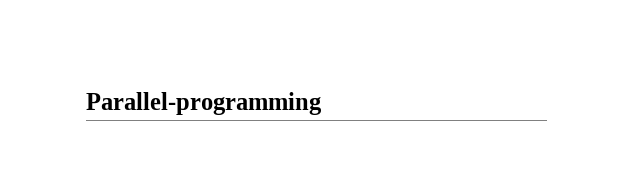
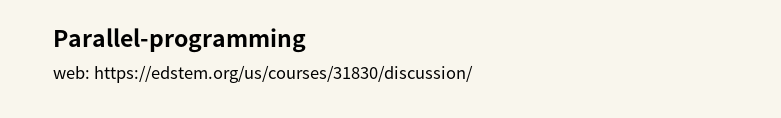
+ web: https://edstem.org/us/courses/31830/discussion/

